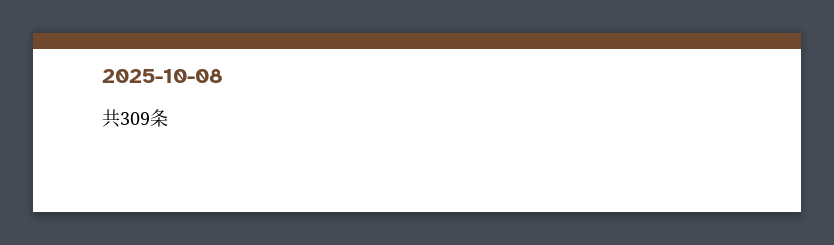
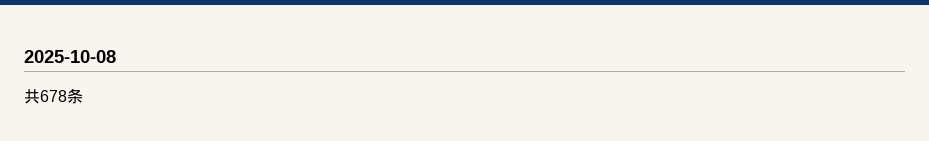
- 共309条
+ 共678条

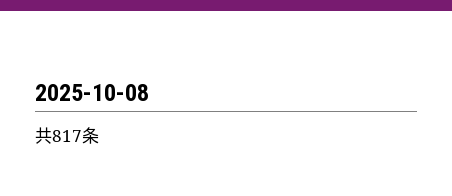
- 共678条
+ 共817条

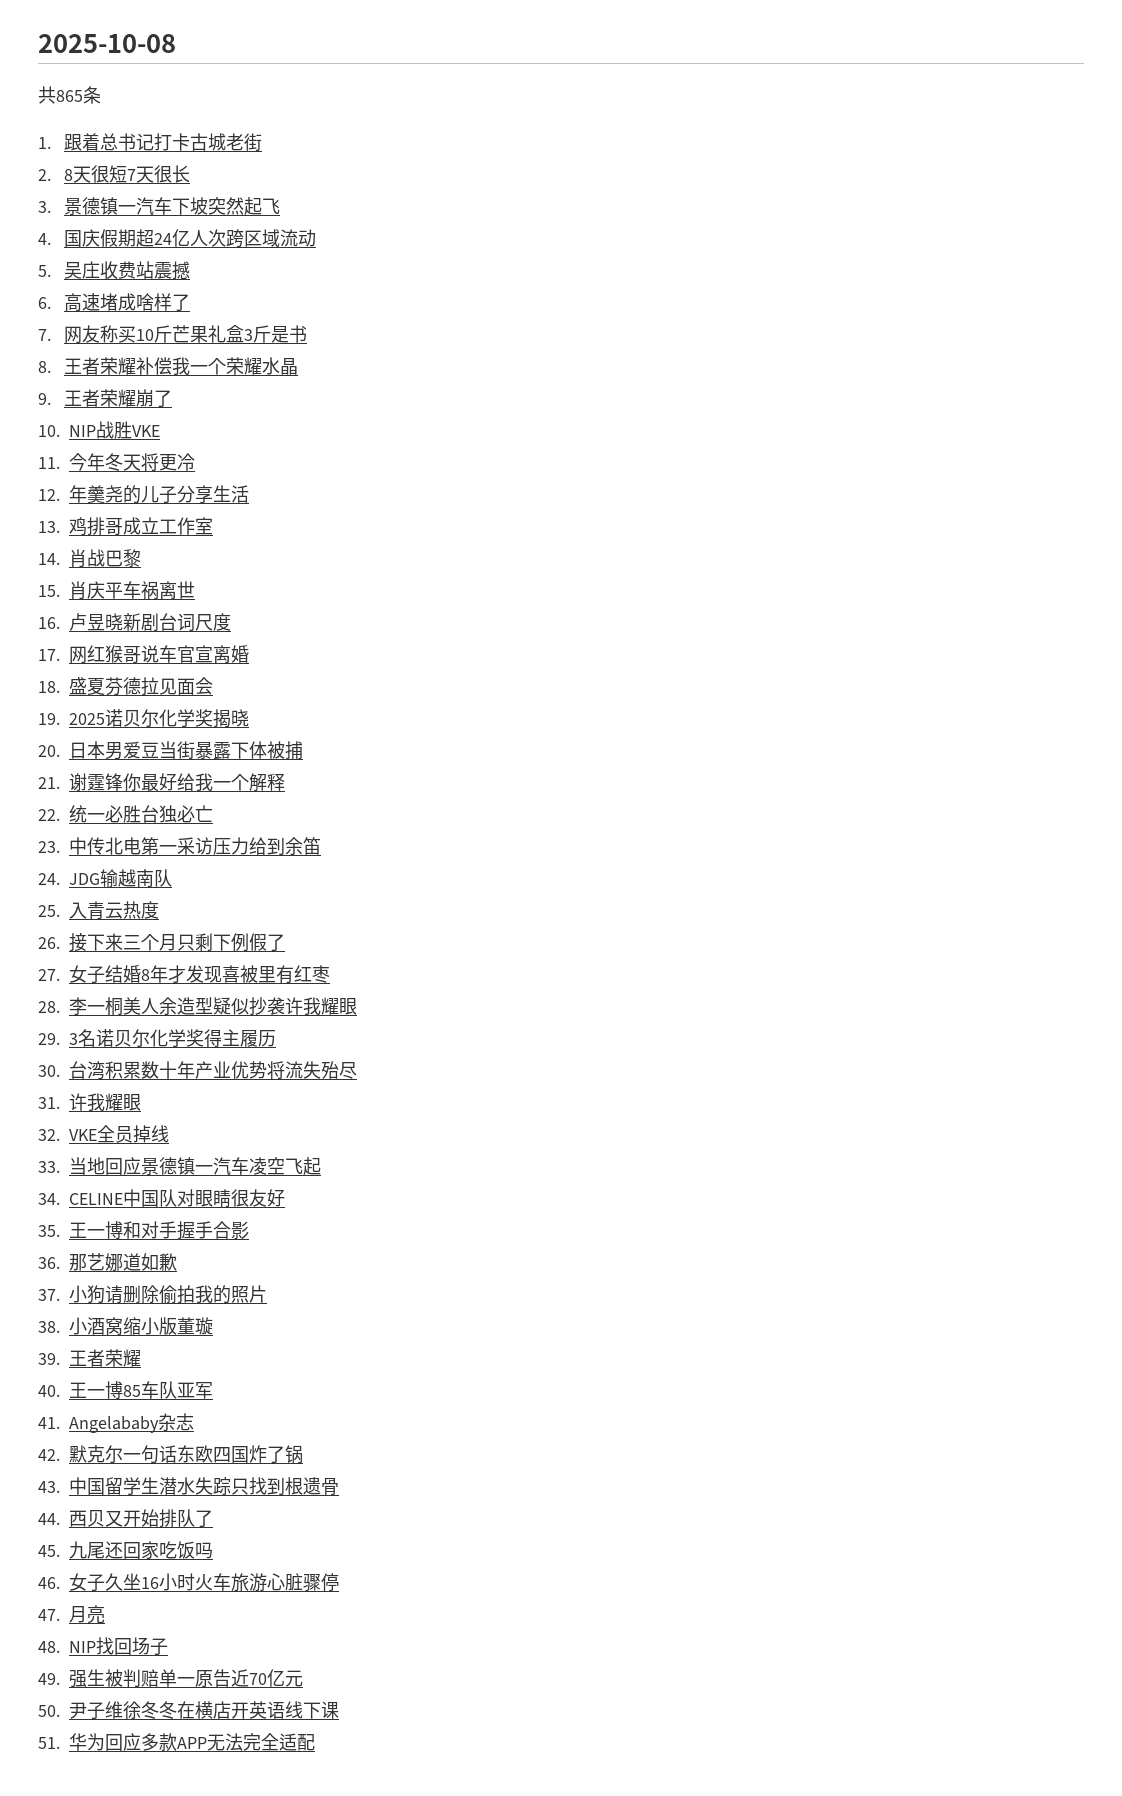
- 共817条
+ 共865条
+ 1.跟着总书记打卡古城老街
+ 2. 8天很短7天很长
+ 3.景德镇一汽车下坡突然起飞
+ 4.国庆假期超24亿人次跨区域流动
+ 5.吴庄收费站震撼
+ 6.高速堵成啥样了
+ 7.网友称买10斤芒果礼盒3斤是书
+ 8.王者荣耀补偿我一个荣耀水晶
+ 9.王者荣耀崩了
+ 10. NIP战胜VKE
+ 11.今年冬天将更冷
+ 12.年羹尧的儿子分享生活
+ 13.鸡排哥成立工作室
+ 14.肖战巴黎
+ 15.肖庆平车祸离世
+ 16.卢昱晓新剧台词尺度
+ 17.网红猴哥说车官宣离婚
+ 18.盛夏芬德拉见面会
+ 19. 2025诺贝尔化学奖揭晓
+ 20.日本男爱豆当街暴露下体被捕
+ 21.谢霆锋你最好给我一个解释
+ 22.统一必胜台独必亡
+ 23.中传北电第一采访压力给到余笛
+ 24. JDG输越南队
+ 25.入青云热度
+ 26.接下来三个月只剩下例假了
+ 27.女子结婚8年才发现喜被里有红枣
+ 28.李一桐美人余造型疑似抄袭许我耀眼
+ 29. 3名诺贝尔化学奖得主履历
+ 30.台湾积累数十年产业优势将流失殆尽
+ 31.许我耀眼
+ 32. VKE全员掉线
+ 33.当地回应景德镇一汽车凌空飞起
+ 34. CELINE中国队对眼睛很友好
+ 35.王一博和对手握手合影
+ 36.那艺娜道如歉
+ 37.小狗请删除偷拍我的照片
+ 38.小酒窝缩小版董璇
+ 39.王者荣耀
+ 40.王一博85车队亚军
+ 41. Angelababy杂志
+ 42.默克尔一句话东欧四国炸了锅
+ 43.中国留学生潜水失踪只找到根遗骨
+ 44.西贝又开始排队了
+ 45.九尾还回家吃饭吗
+ 46.女子久坐16小时火车旅游心脏骤停
+ 47.月亮
+ 48. NIP找回场子
+ 49.强生被判赔单一原告近70亿元
+ 50.尹子维徐冬冬在横店开英语线下课
+ 51.华为回应多款APP无法完全适配

